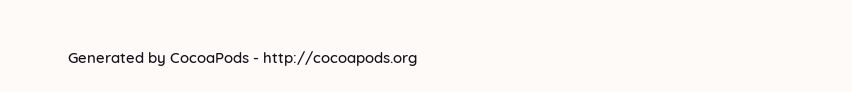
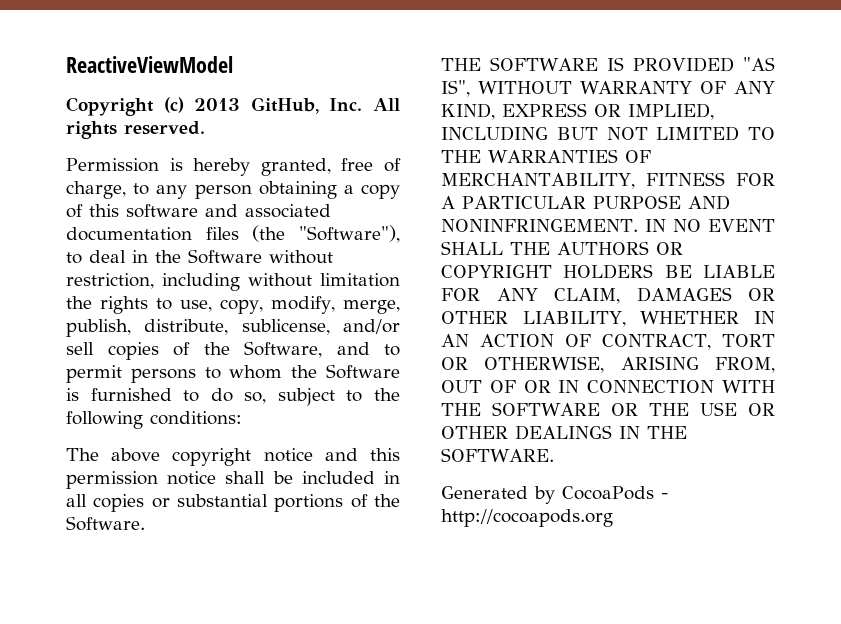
+ ReactiveViewModel
+ Copyright (c) 2013 GitHub, Inc. All rights reserved.
+ Permission is hereby granted, free of charge, to any person obtaining a copy of this software and associated documentation files (the "Software"), to deal in the Software without restriction, including without limitation the rights to use, copy, modify, merge, publish, distribute, sublicense, and/or sell copies of the Software, and to permit persons to whom the Software is furnished to do so, subject to the following conditions:
+ The above copyright notice and this permission notice shall be included in all copies or substantial portions of the Software.
+ THE SOFTWARE IS PROVIDED "AS IS", WITHOUT WARRANTY OF ANY KIND, EXPRESS OR IMPLIED, INCLUDING BUT NOT LIMITED TO THE WARRANTIES OF MERCHANTABILITY, FITNESS FOR A PARTICULAR PURPOSE AND NONINFRINGEMENT. IN NO EVENT SHALL THE AUTHORS OR COPYRIGHT HOLDERS BE LIABLE FOR ANY CLAIM, DAMAGES OR OTHER LIABILITY, WHETHER IN AN ACTION OF CONTRACT, TORT OR OTHERWISE, ARISING FROM, OUT OF OR IN CONNECTION WITH THE SOFTWARE OR THE USE OR OTHER DEALINGS IN THE SOFTWARE.

